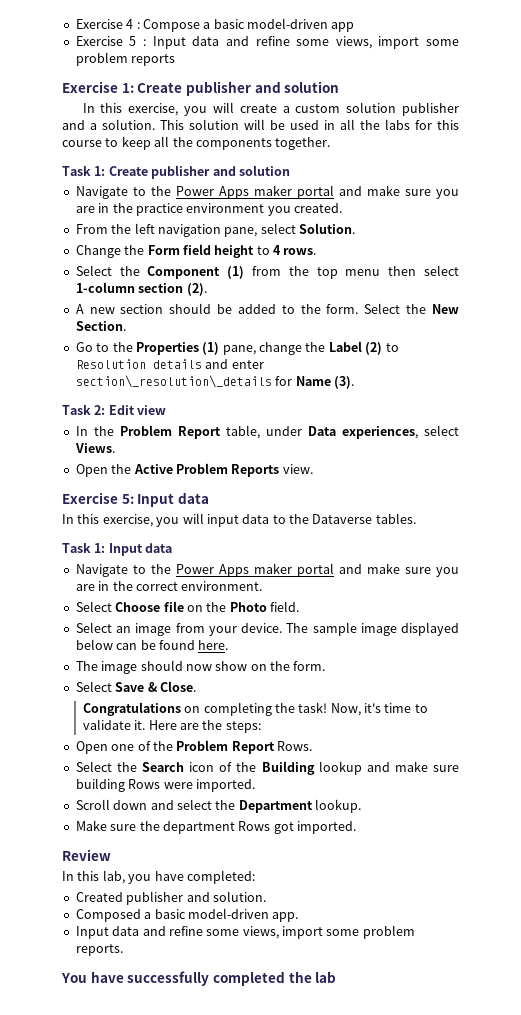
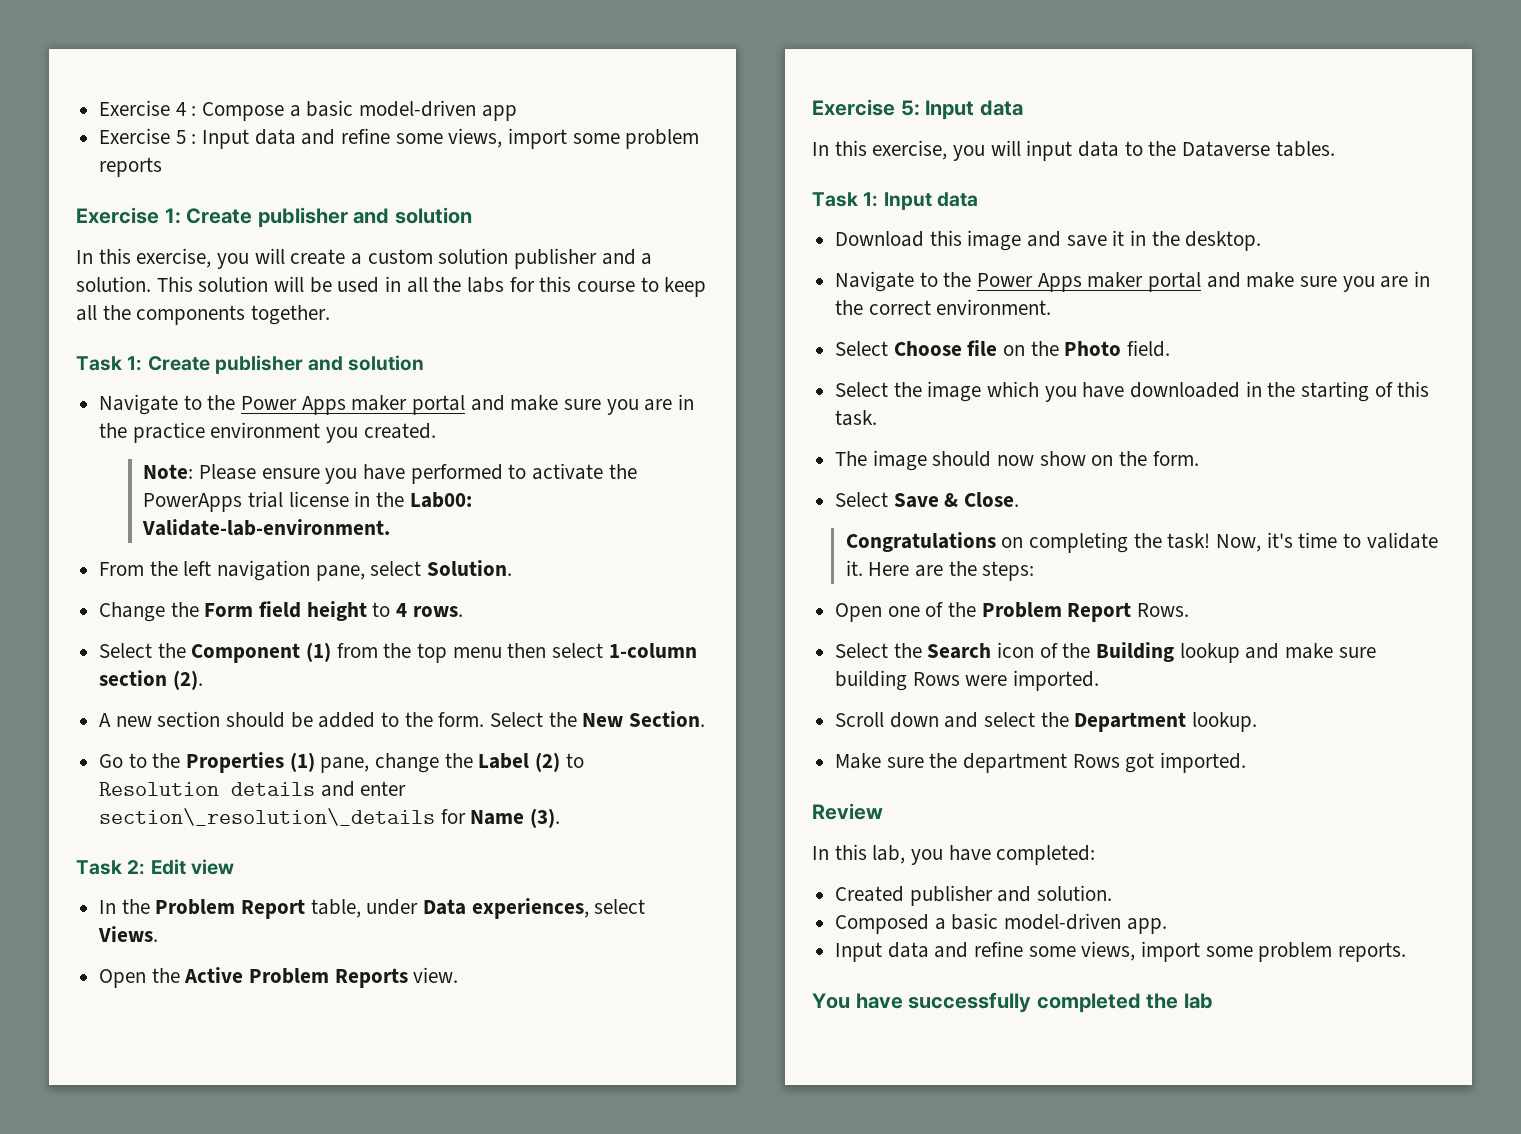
+ Note: Please ensure you have performed to activate the PowerApps trial license in the Lab00: Validate-lab-environment.
+ Download this image and save it in the desktop.
- Select an image from your device. The sample image displayed below can be found here.
+ Select the image which you have downloaded in the starting of this task.

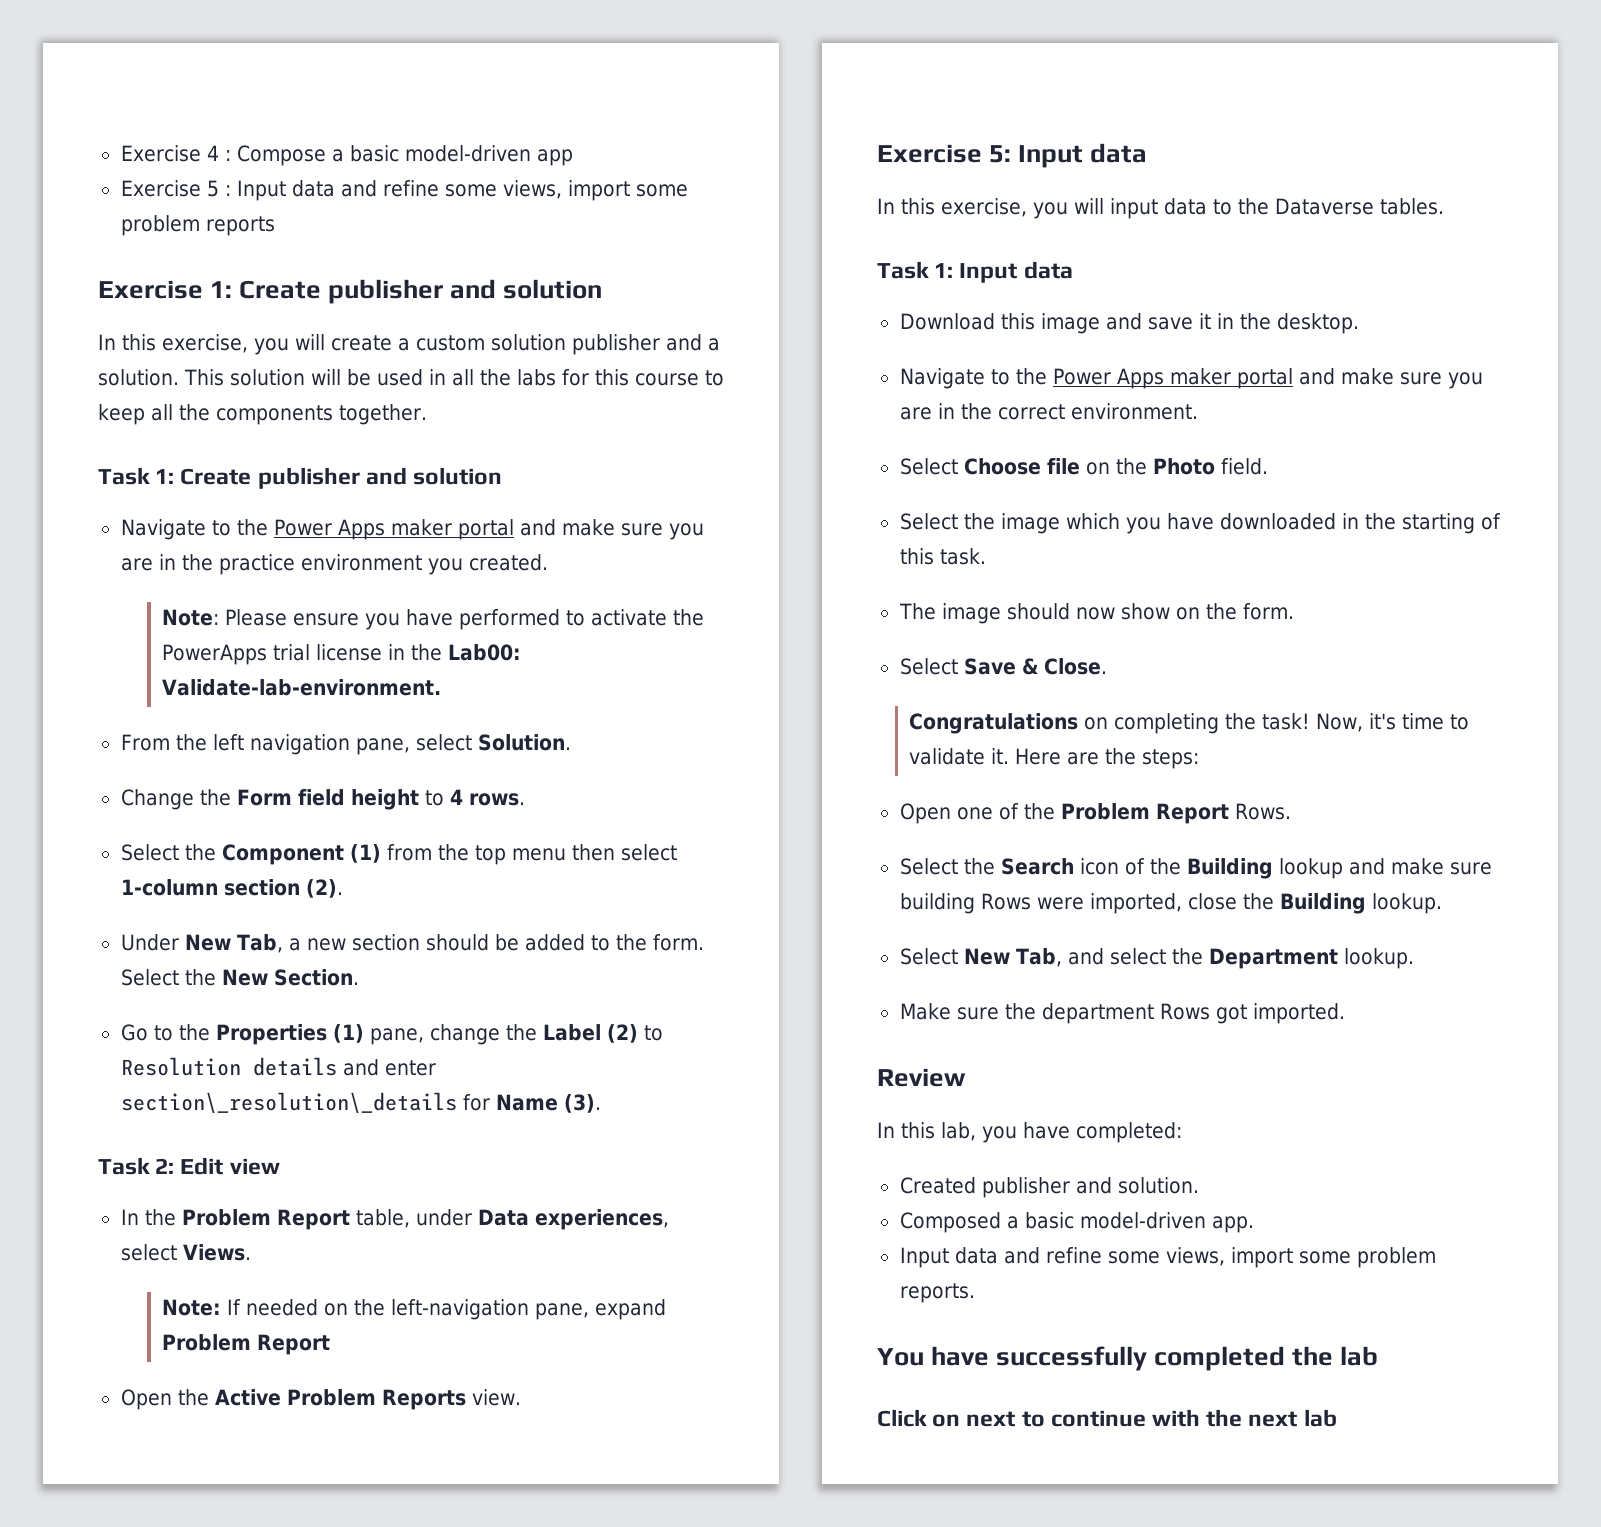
- A new section should be added to the form.
+ Under New Tab, a new section should be added to the form.
+ Note: If needed on the left-navigation pane, expand Problem Report
- Select the Search icon of the Building lookup and make sure building Rows were imported.
- Scroll down and select the Department lookup.
+ Select the Search icon of the Building lookup and make sure building Rows were imported, close the Building lookup.
+ Select New Tab, and select the Department lookup.
+ Click on next to continue with the next lab

